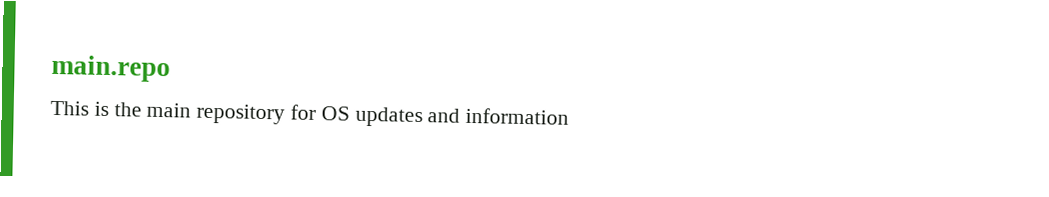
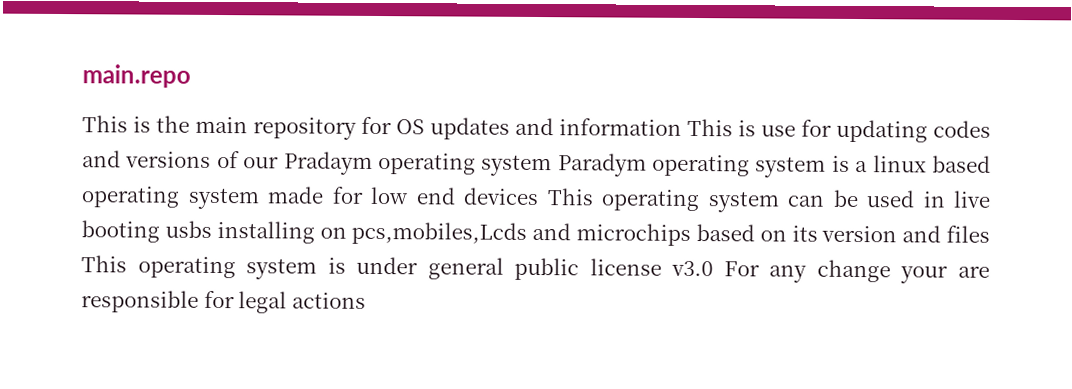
- This is the main repository for OS updates and information
+ This is the main repository for OS updates and information This is use for updating codes and versions of our Pradaym operating system Paradym operating system is a linux based operating system made for low end devices This operating system can be used in live booting usbs installing on pcs,mobiles,Lcds and microchips based on its version and files This operating system is under general public license v3.0 For any change your are responsible for legal actions

